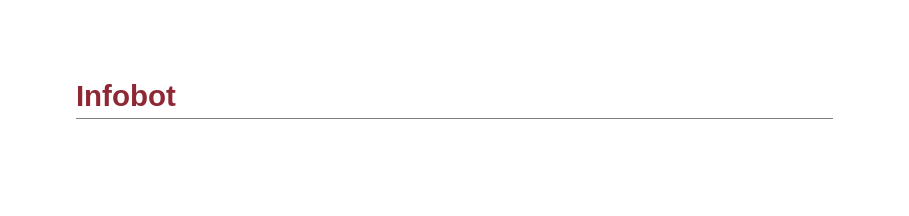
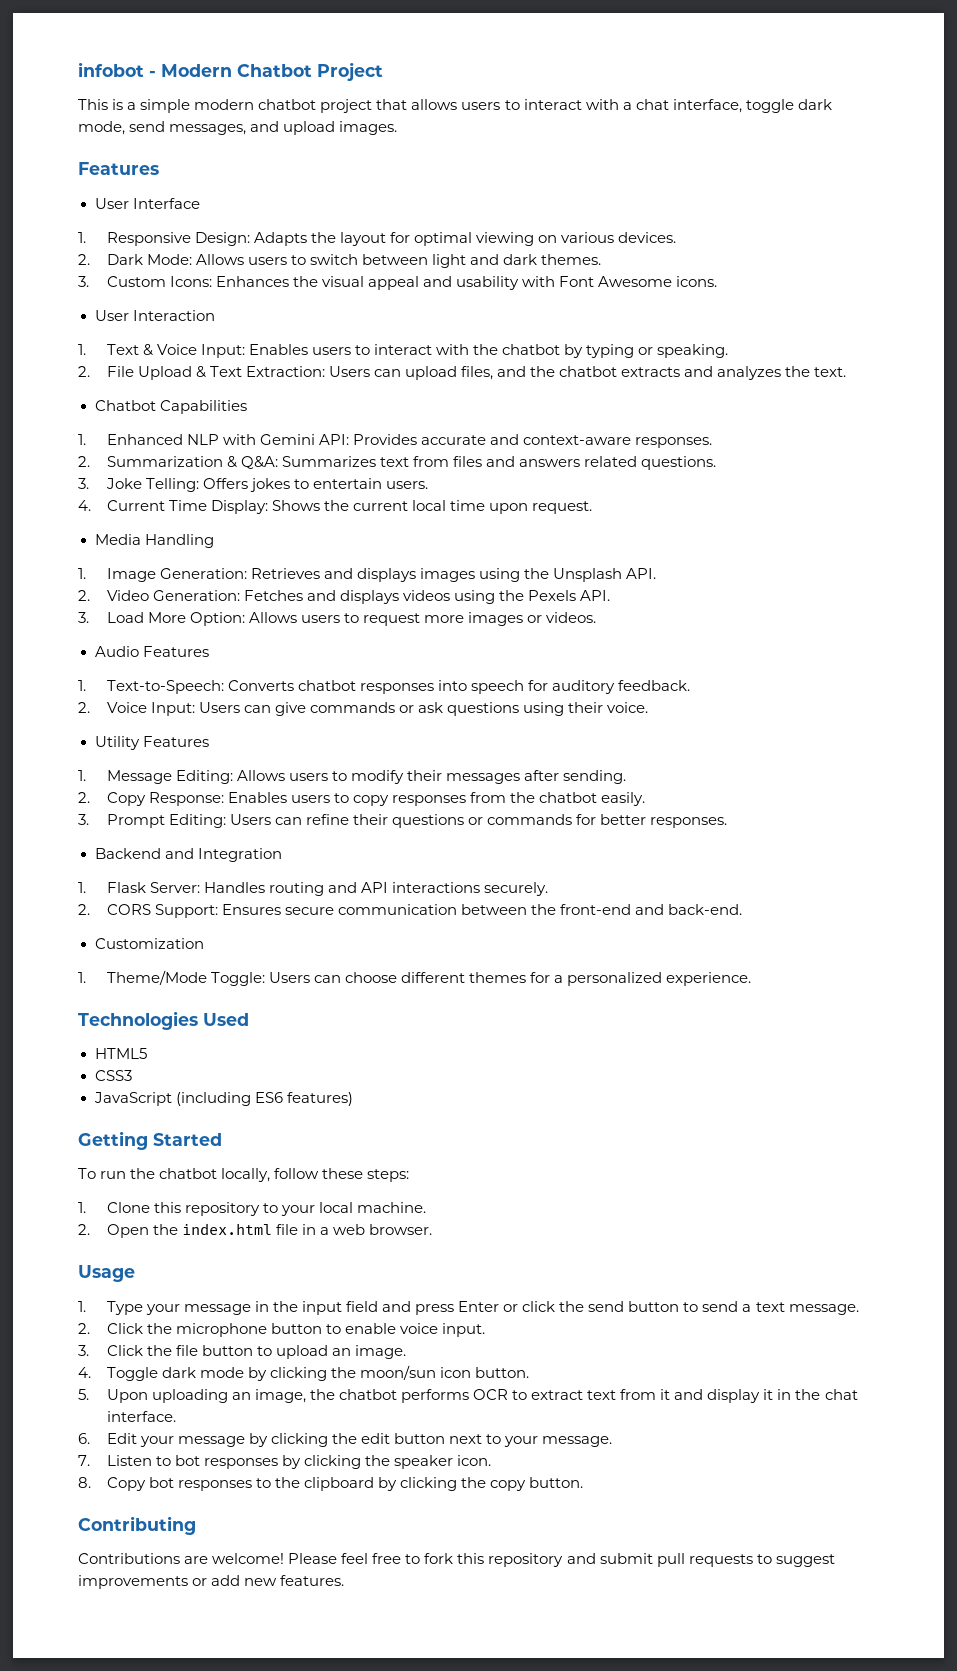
- Infobot
+ infobot - Modern Chatbot Project
+ This is a simple modern chatbot project that allows users to interact with a chat interface, toggle dark mode, send messages, and upload images.
+ Features
+ User Interface
+ 1. Responsive Design: Adapts the layout for optimal viewing on various devices.
+ 2. Dark Mode: Allows users to switch between light and dark themes.
+ 3. Custom Icons: Enhances the visual appeal and usability with Font Awesome icons.
+ User Interaction
+ 1. Text & Voice Input: Enables users to interact with the chatbot by typing or speaking.
+ 2. File Upload & Text Extraction: Users can upload files, and the chatbot extracts and analyzes the text.
+ Chatbot Capabilities
+ 1. Enhanced NLP with Gemini API: Provides accurate and context-aware responses.
+ 2. Summarization & Q&A: Summarizes text from files and answers related questions.
+ 3. Joke Telling: Offers jokes to entertain users.
+ 4. Current Time Display: Shows the current local time upon request.
+ Media Handling
+ 1. Image Generation: Retrieves and displays images using the Unsplash API.
+ 2. Video Generation: Fetches and displays videos using the Pexels API.
+ 3. Load More Option: Allows users to request more images or videos.
+ Audio Features
+ 1. Text-to-Speech: Converts chatbot responses into speech for auditory feedback.
+ 2. Voice Input: Users can give commands or ask questions using their voice.
+ Utility Features
+ 1. Message Editing: Allows users to modify their messages after sending.
+ 2. Copy Response: Enables users to copy responses from the chatbot easily.
+ 3. Prompt Editing: Users can refine their questions or commands for better responses.
+ Backend and Integration
+ 1. Flask Server: Handles routing and API interactions securely.
+ 2. CORS Support: Ensures secure communication between the front-end and back-end.
+ Customization
+ 1. Theme/Mode Toggle: Users can choose different themes for a personalized experience.
+ Technologies Used
+ HTML5
+ CSS3
+ JavaScript (including ES6 features)
+ Getting Started
+ To run the chatbot locally, follow these steps:
+ 1. Clone this repository to your local machine.
+ 2. Open the index.html file in a web browser.
+ Usage
+ 1. Type your message in the input field and press Enter or click the send button to send a text message.
+ 2. Click the microphone button to enable voice input.
+ 3. Click the file button to upload an image.
+ 4. Toggle dark mode by clicking the moon/sun icon button.
+ 5. Upon uploading an image, the chatbot performs OCR to extract text from it and display it in the chat interface.
+ 6. Edit your message by clicking the edit button next to your message.
+ 7. Listen to bot responses by clicking the speaker icon.
+ 8. Copy bot responses to the clipboard by clicking the copy button.
+ Contributing
+ Contributions are welcome! Please feel free to fork this repository and submit pull requests to suggest improvements or add new features.

